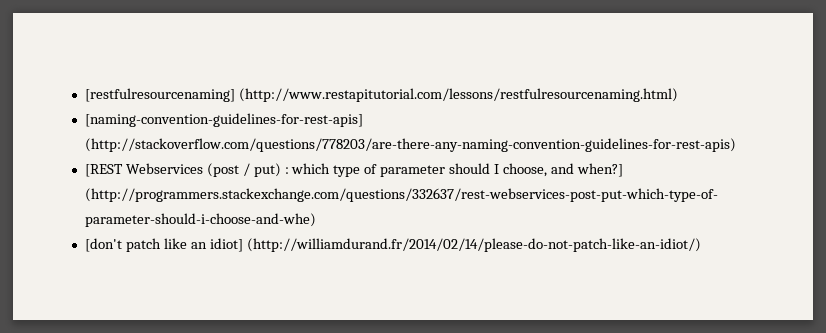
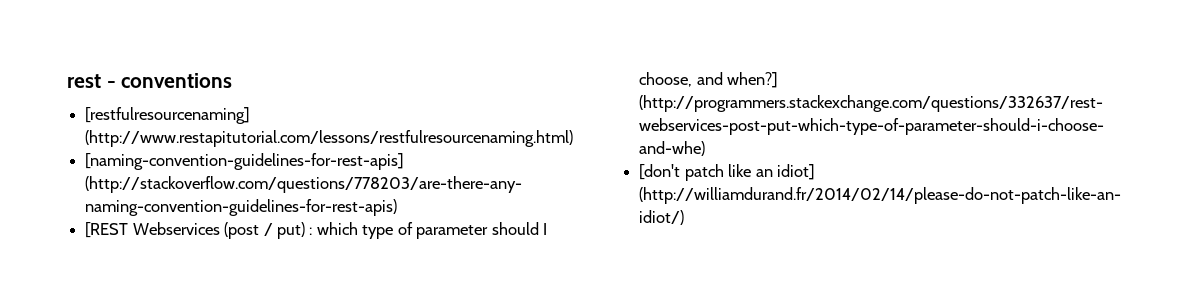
+ rest - conventions

